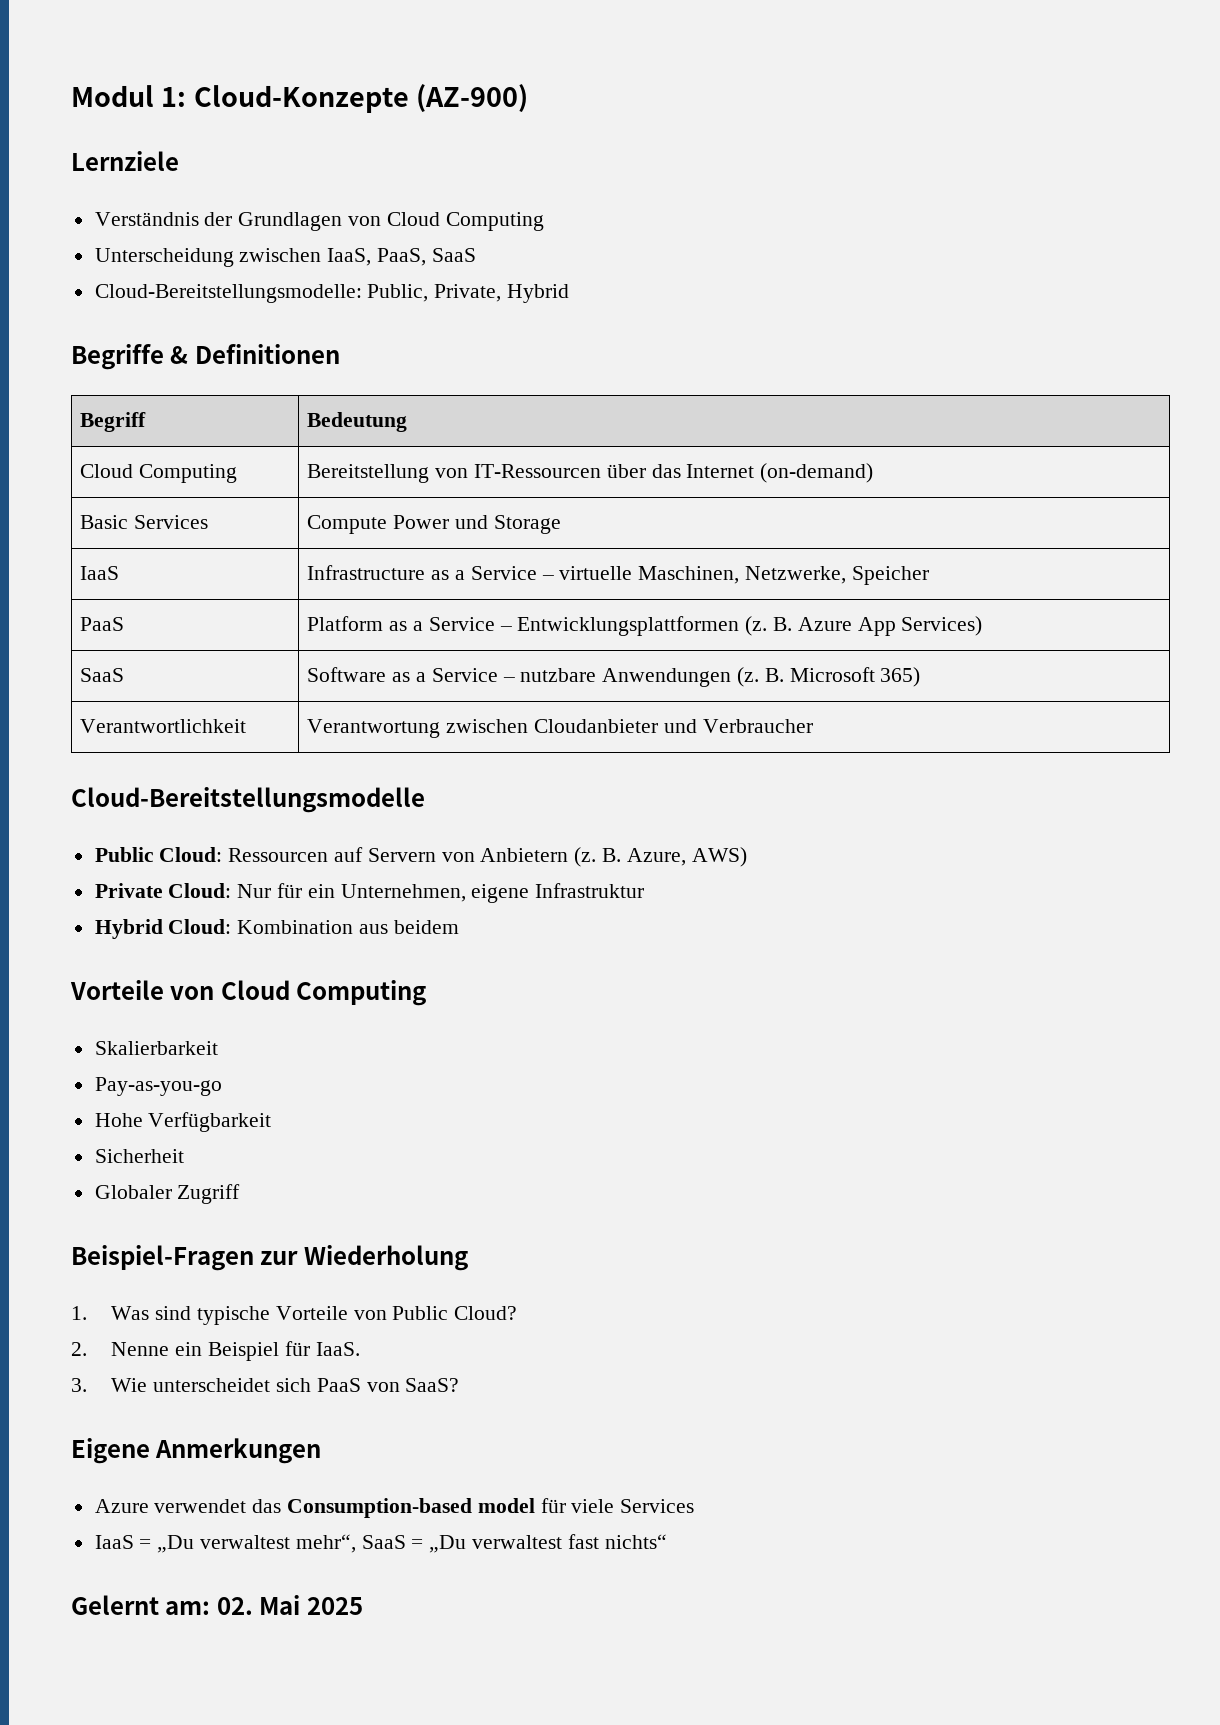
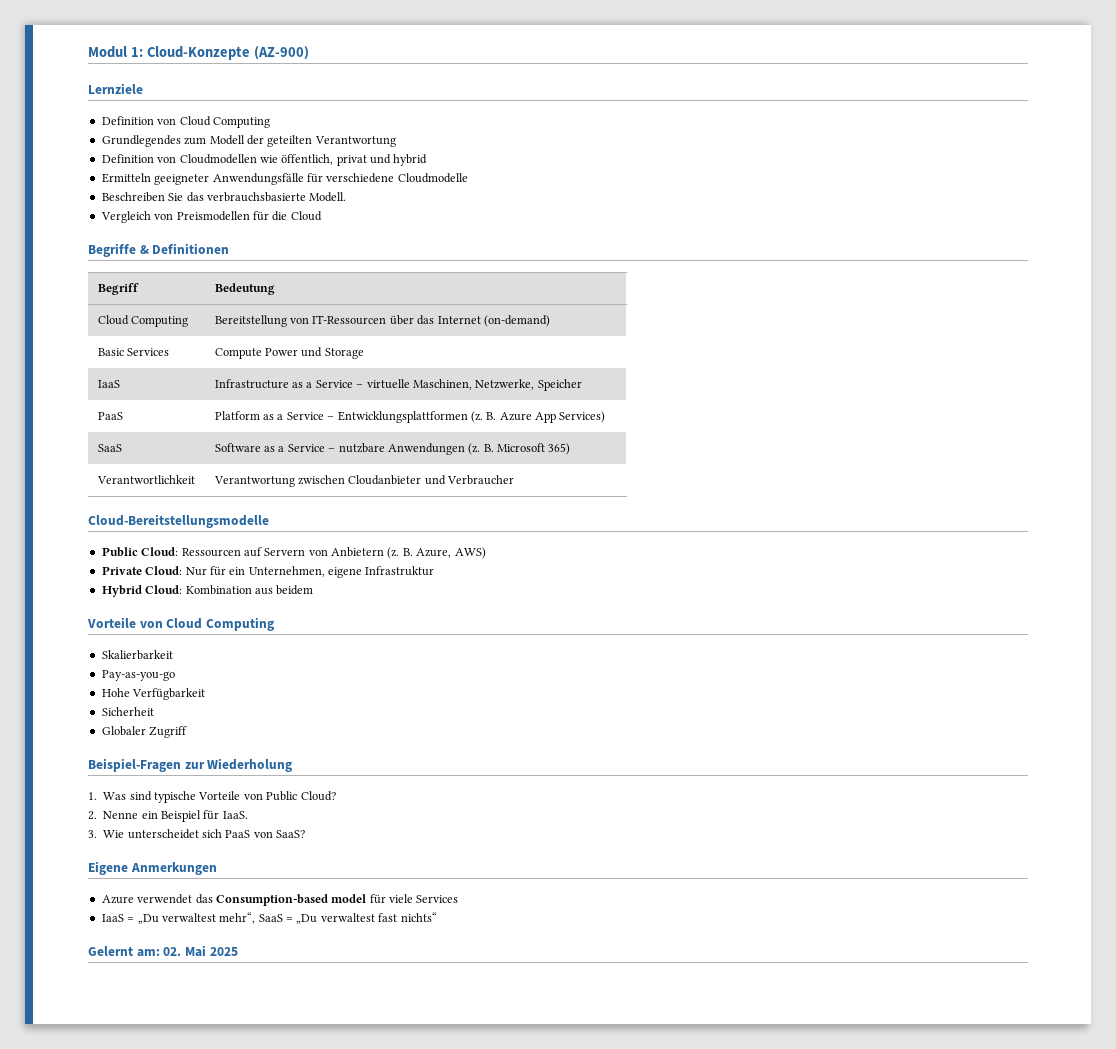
- Verständnis der Grundlagen von Cloud Computing
- Unterscheidung zwischen IaaS, PaaS, SaaS
- Cloud-Bereitstellungsmodelle: Public, Private, Hybrid
+ Definition von Cloud Computing
+ Grundlegendes zum Modell der geteilten Verantwortung
+ Definition von Cloudmodellen wie öffentlich, privat und hybrid
+ Ermitteln geeigneter Anwendungsfälle für verschiedene Cloudmodelle
+ Beschreiben Sie das verbrauchsbasierte Modell.
+ Vergleich von Preismodellen für die Cloud

